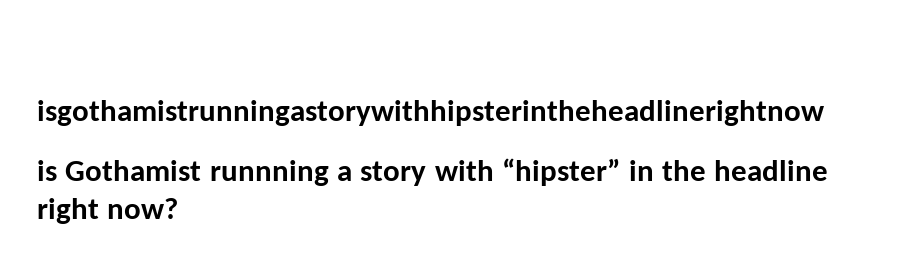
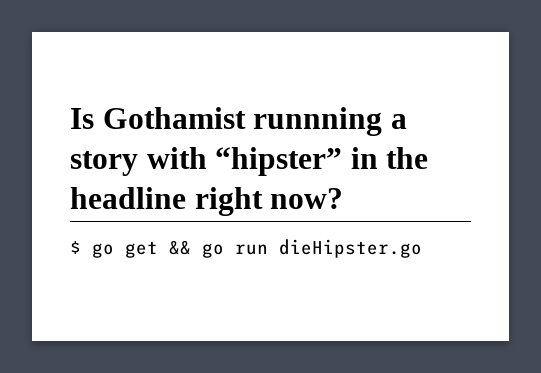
- isgothamistrunningastorywithhipsterintheheadlinerightnow
- is Gothamist runnning a story with “hipster” in the headline right now?
+ Is Gothamist runnning a story with “hipster” in the headline right now?
+ $ go get && go run dieHipster.go

